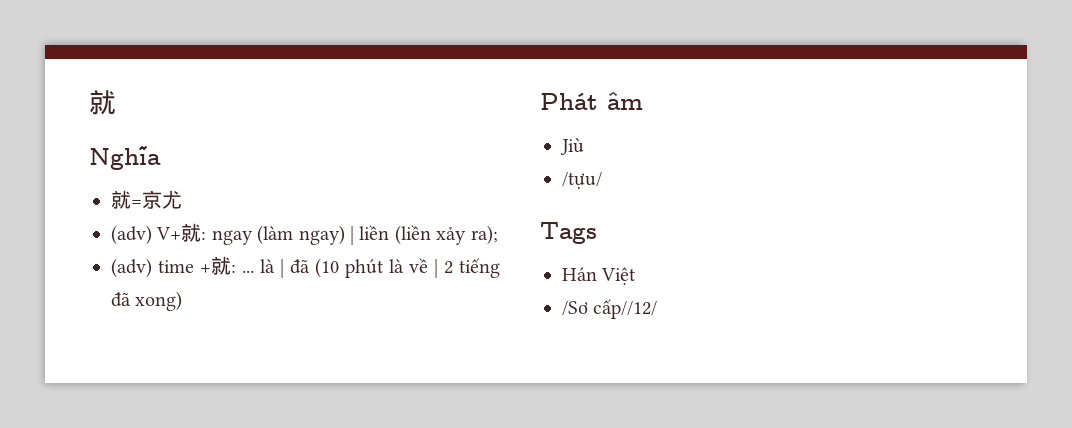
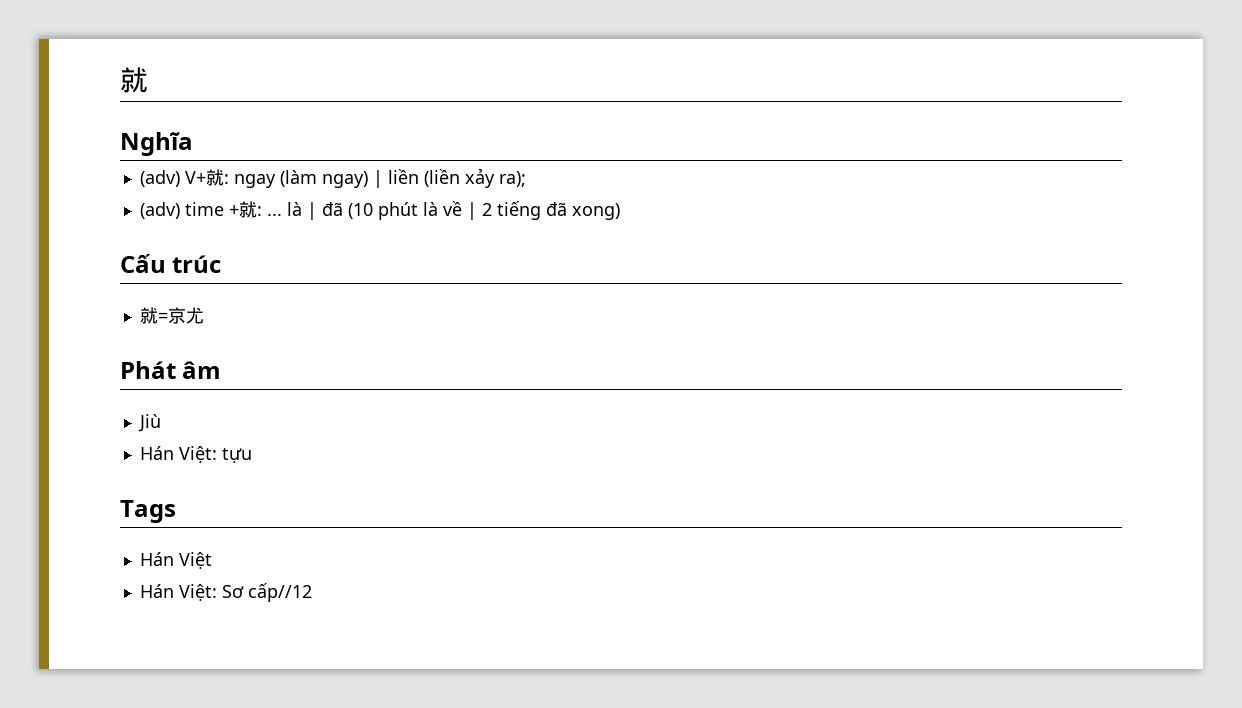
- 就=京尤
+ Cấu trúc
+ 就=京尤
- /tựu/
+ Hán Việt: tựu
- /Sơ cấp//12/
+ Hán Việt: Sơ cấp//12

